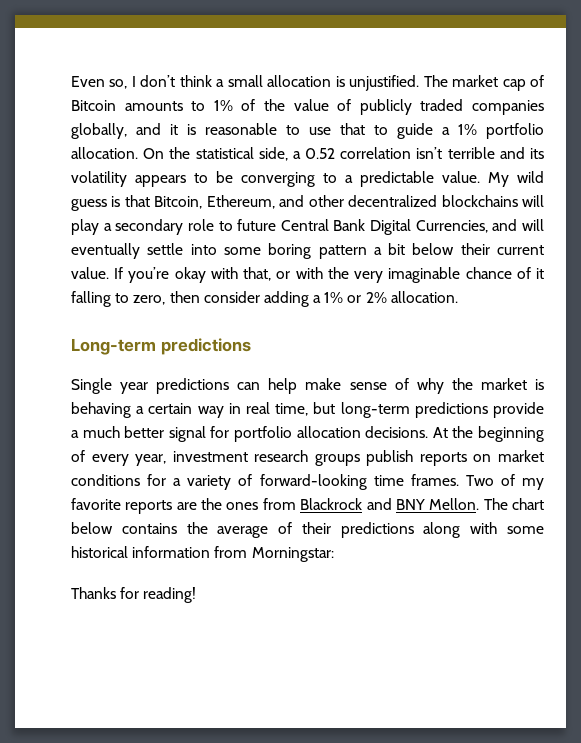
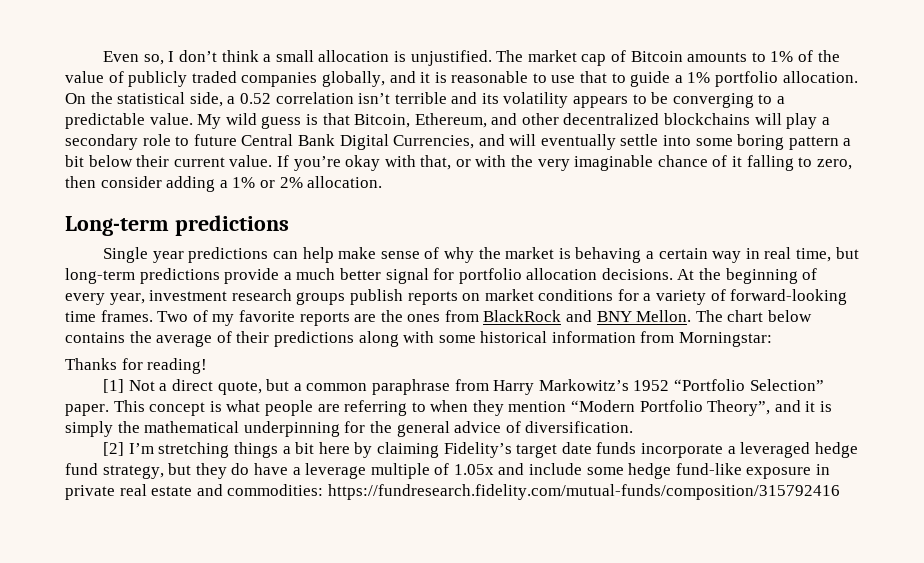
- Two of my favorite reports are the ones from Blackrock and BNY Mellon.
+ Two of my favorite reports are the ones from BlackRock and BNY Mellon.
+ [1] Not a direct quote, but a common paraphrase from Harry Markowitz’s 1952 “Portfolio Selection” paper. This concept is what people are referring to when they mention “Modern Portfolio Theory”, and it is simply the mathematical underpinning for the general advice of diversification.
+ [2] I’m stretching things a bit here by claiming Fidelity’s target date funds incorporate a leveraged hedge fund strategy, but they do have a leverage multiple of 1.05x and include some hedge fund-like exposure in private real estate and commodities: https://fundresearch.fidelity.com/mutual-funds/composition/315792416

